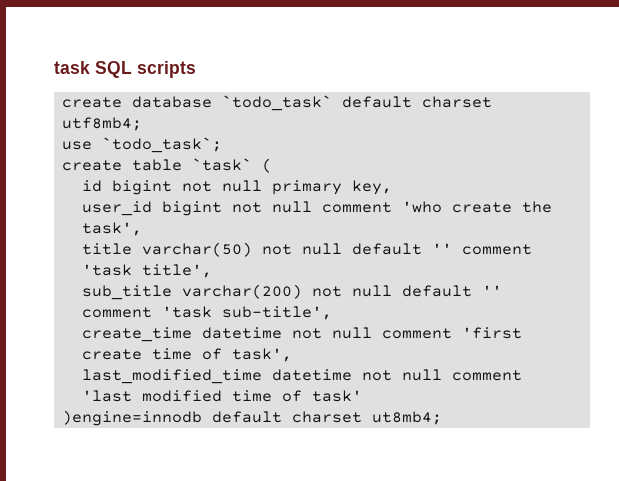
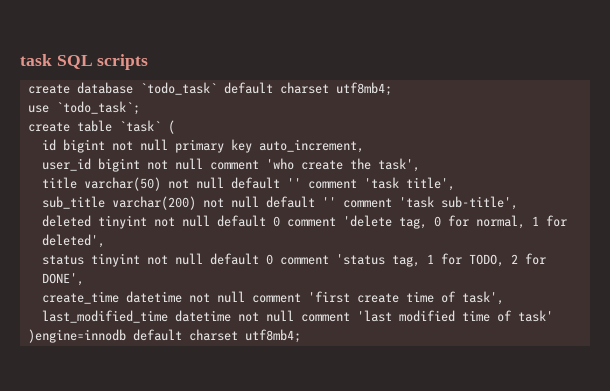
- id bigint not null primary key,
+ id bigint not null primary key auto_increment,
+ deleted tinyint not null default 0 comment 'delete tag, 0 for normal, 1 for deleted',
+ status tinyint not null default 0 comment 'status tag, 1 for TODO, 2 for DONE',
- )engine=innodb default charset ut8mb4;
+ )engine=innodb default charset utf8mb4;

